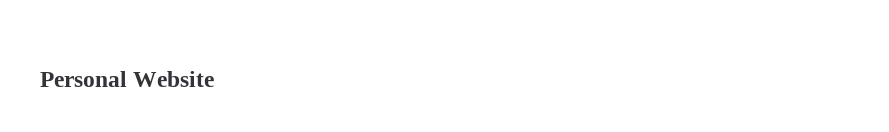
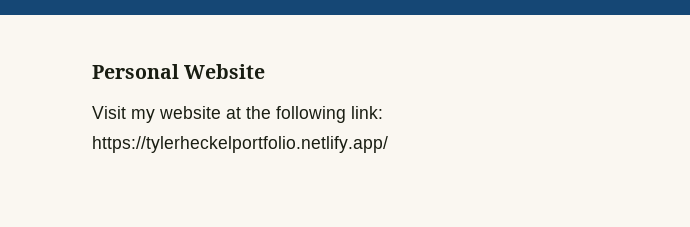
+ Visit my website at the following link: https://tylerheckelportfolio.netlify.app/

